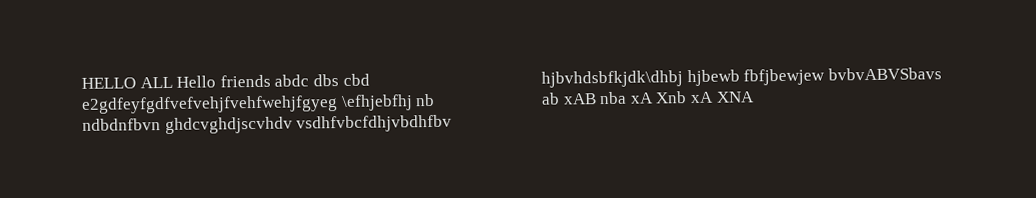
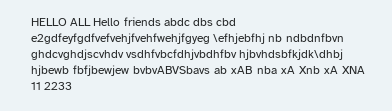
- HELLO ALL Hello friends abdc dbs cbd e2gdfeyfgdfvefvehjfvehfwehjfgyeg \efhjebfhj nb ndbdnfbvn ghdcvghdjscvhdv vsdhfvbcfdhjvbdhfbv hjbvhdsbfkjdk\dhbj hjbewb fbfjbewjew bvbvABVSbavs ab xAB nba xA Xnb xA XNA
+ HELLO ALL Hello friends abdc dbs cbd e2gdfeyfgdfvefvehjfvehfwehjfgyeg \efhjebfhj nb ndbdnfbvn ghdcvghdjscvhdv vsdhfvbcfdhjvbdhfbv hjbvhdsbfkjdk\dhbj hjbewb fbfjbewjew bvbvABVSbavs ab xAB nba xA Xnb xA XNA 11 2233

